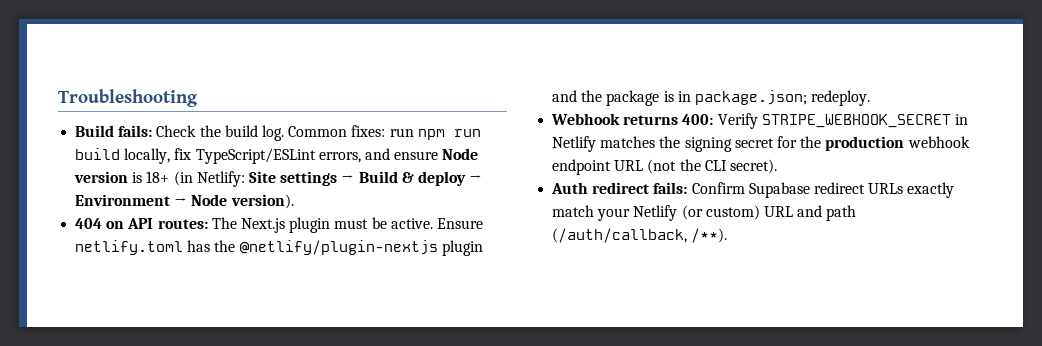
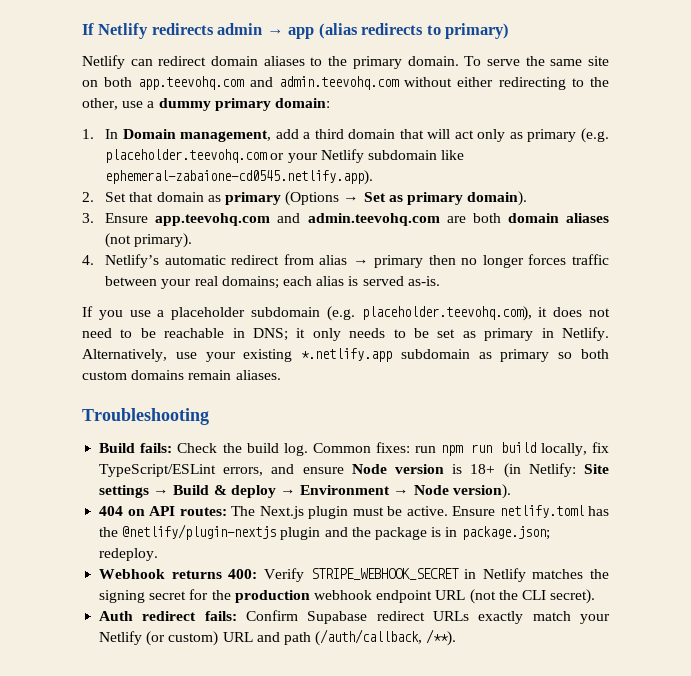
+ If Netlify redirects admin → app (alias redirects to primary)
+ Netlify can redirect domain aliases to the primary domain. To serve the same site on both app.teevohq.com and admin.teevohq.com without either redirecting to the other, use a dummy primary domain:
+ 1. In Domain management, add a third domain that will act only as primary (e.g. placeholder.teevohq.com or your Netlify subdomain like ephemeral-zabaione-cd0545.netlify.app).
+ 2. Set that domain as primary (Options → Set as primary domain).
+ 3. Ensure app.teevohq.com and admin.teevohq.com are both domain aliases (not primary).
+ 4. Netlify’s automatic redirect from alias → primary then no longer forces traffic between your real domains; each alias is served as-is.
+ If you use a placeholder subdomain (e.g. placeholder.teevohq.com), it does not need to be reachable in DNS; it only needs to be set as primary in Netlify. Alternatively, use your existing *.netlify.app subdomain as primary so both custom domains remain aliases.

